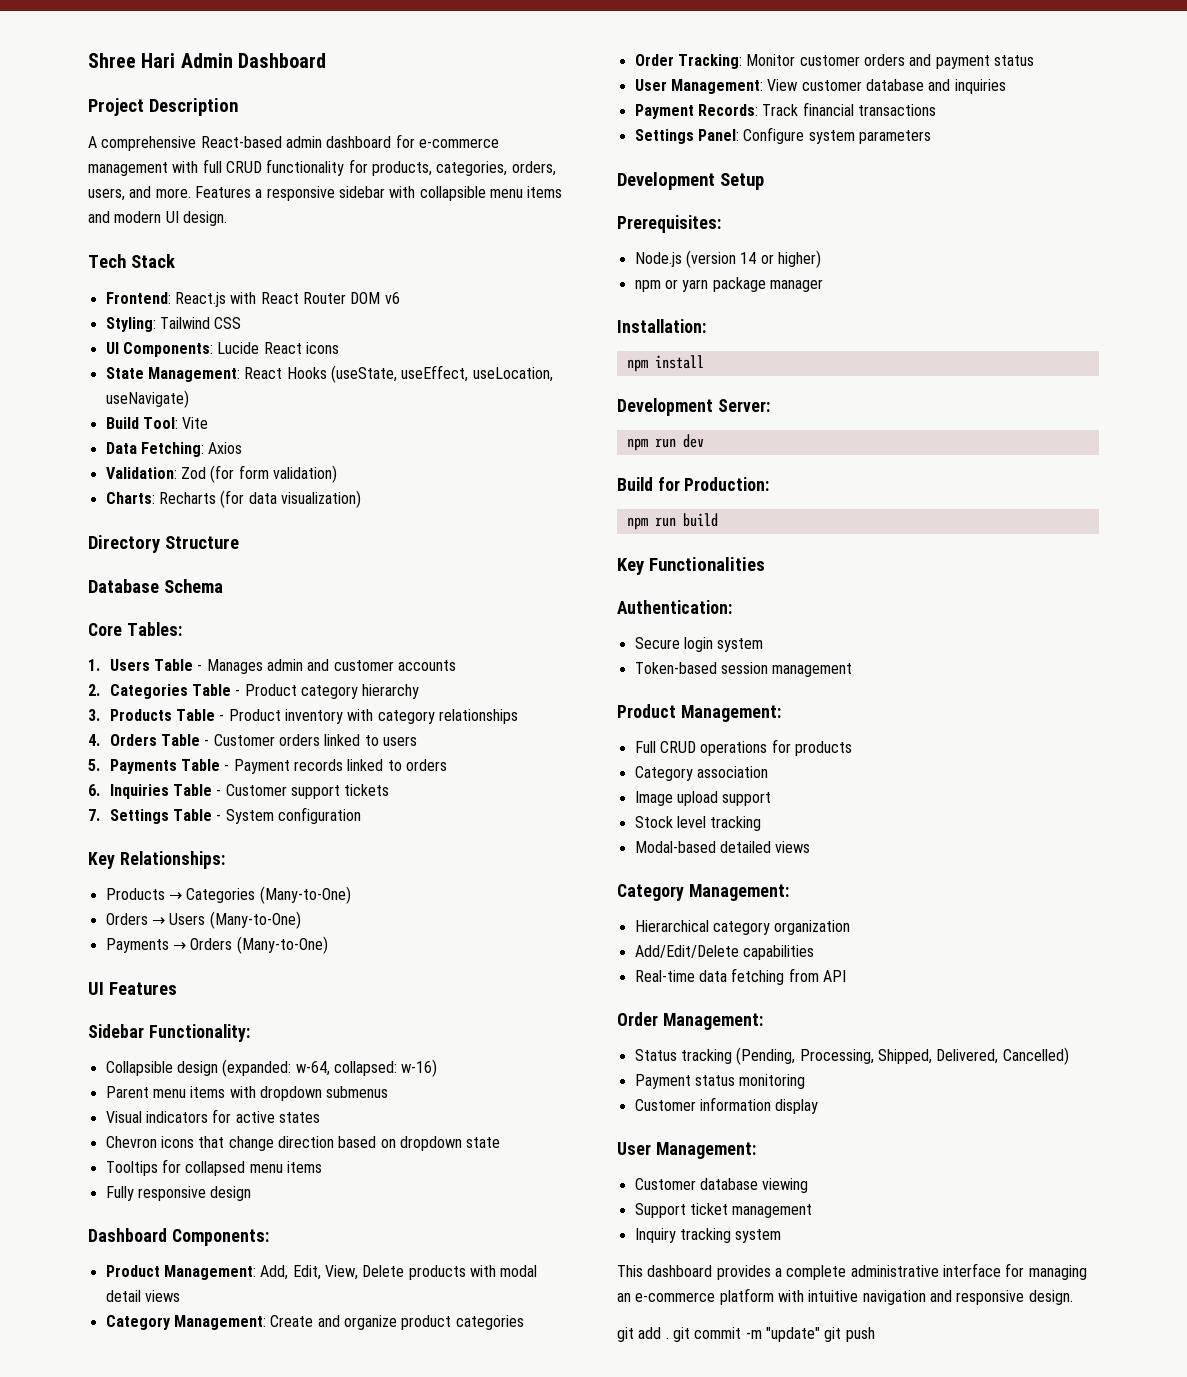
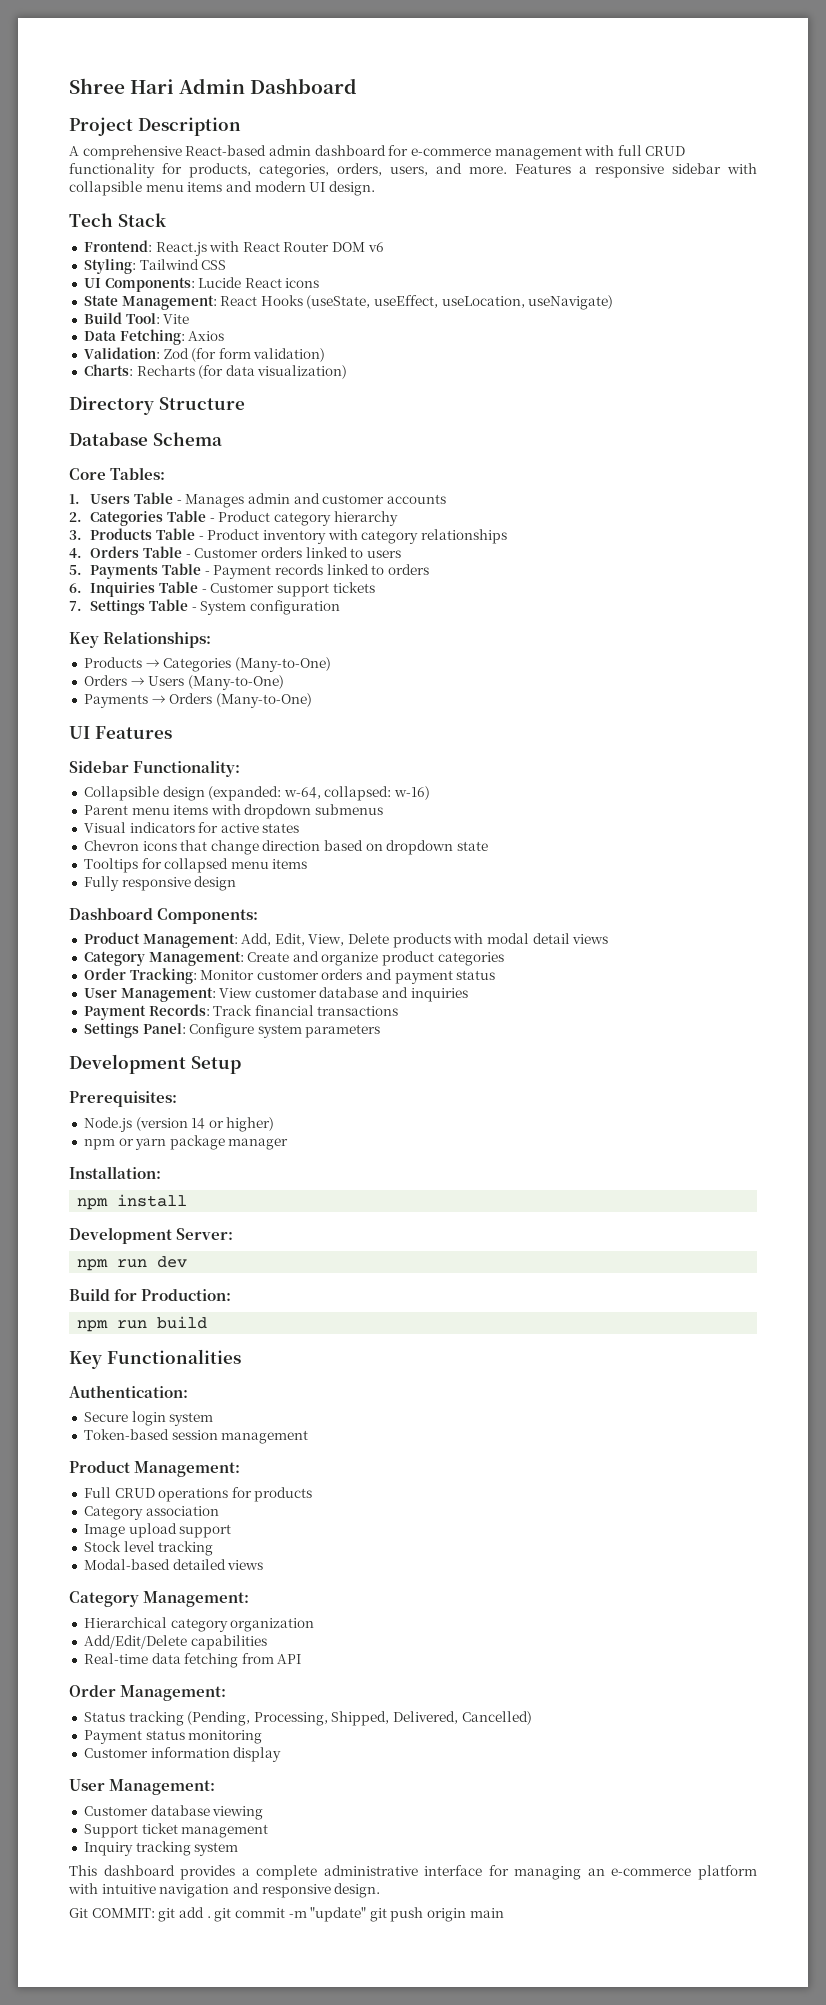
- git add . git commit -m "update" git push
+ Git COMMIT: git add . git commit -m "update" git push origin main

